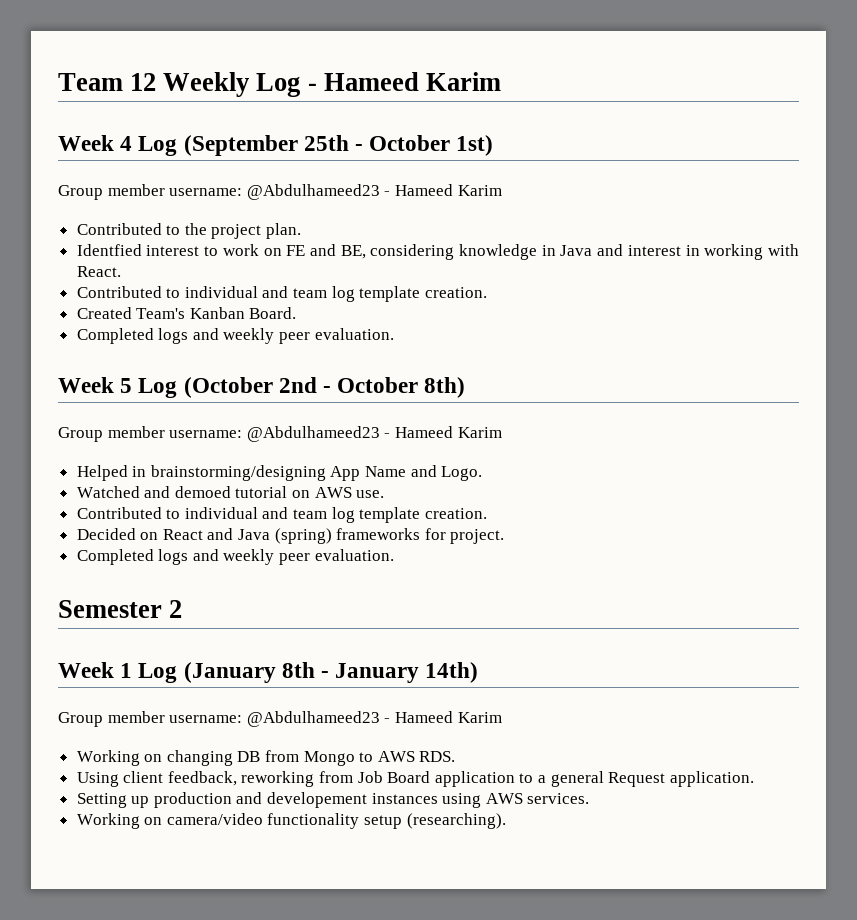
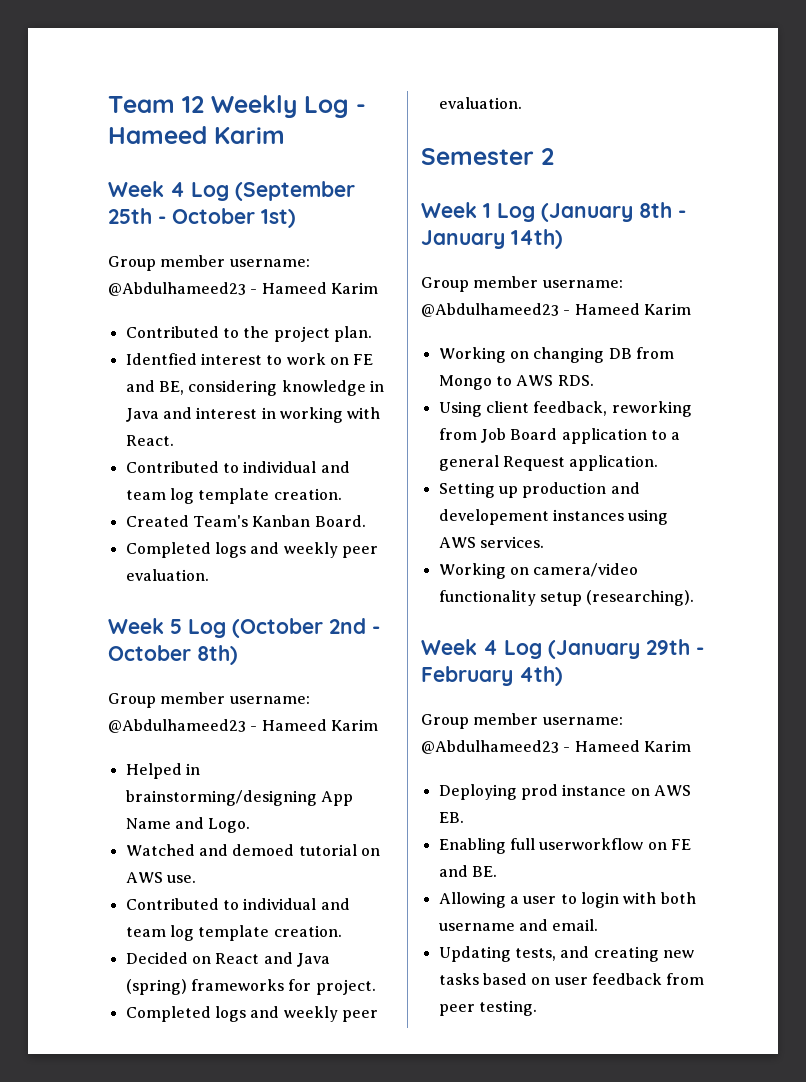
+ Week 4 Log (January 29th - February 4th)
+ Group member username: @Abdulhameed23 - Hameed Karim
+ Deploying prod instance on AWS EB.
+ Enabling full userworkflow on FE and BE.
+ Allowing a user to login with both username and email.
+ Updating tests, and creating new tasks based on user feedback from peer testing.

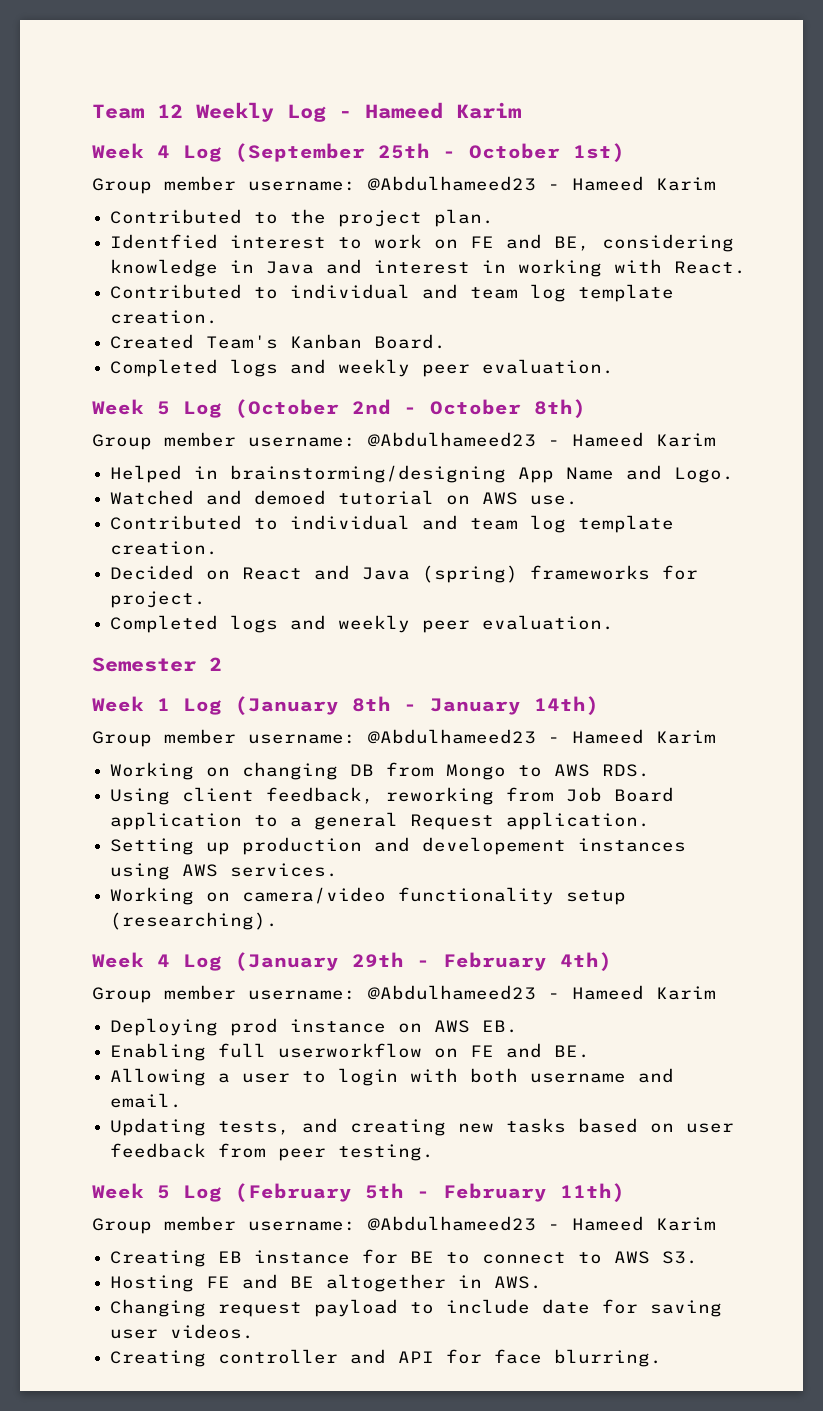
+ Week 5 Log (February 5th - February 11th)
+ Group member username: @Abdulhameed23 - Hameed Karim
+ Creating EB instance for BE to connect to AWS S3.
+ Hosting FE and BE altogether in AWS.
+ Changing request payload to include date for saving user videos.
+ Creating controller and API for face blurring.

